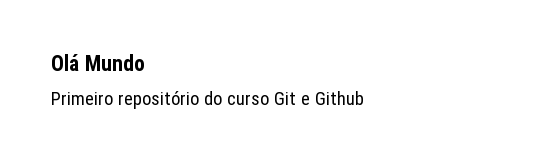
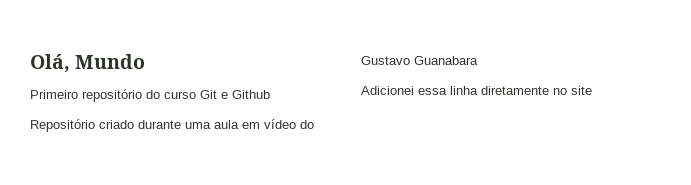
- Olá Mundo
+ Olá, Mundo
+ Repositório criado durante uma aula em vídeo do Gustavo Guanabara
+ Adicionei essa linha diretamente no site

